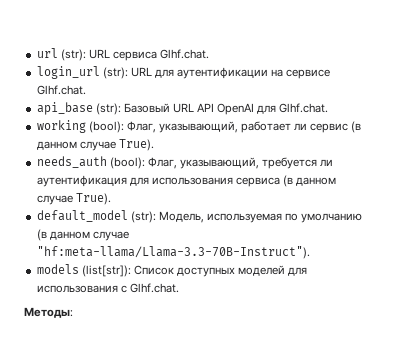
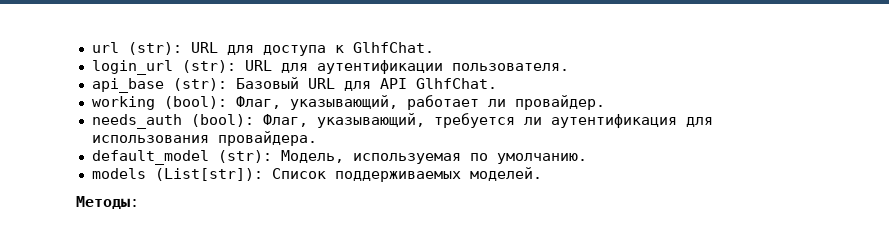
- url (str): URL сервиса Glhf.chat.
+ url (str): URL для доступа к GlhfChat.
- login_url (str): URL для аутентификации на сервисе Glhf.chat.
+ login_url (str): URL для аутентификации пользователя.
- api_base (str): Базовый URL API OpenAI для Glhf.chat.
+ api_base (str): Базовый URL для API GlhfChat.
- working (bool): Флаг, указывающий, работает ли сервис (в данном случае True).
+ working (bool): Флаг, указывающий, работает ли провайдер.
- needs_auth (bool): Флаг, указывающий, требуется ли аутентификация для использования сервиса (в данном случае True).
+ needs_auth (bool): Флаг, указывающий, требуется ли аутентификация для использования провайдера.
- default_model (str): Модель, используемая по умолчанию (в данном случае "hf:meta-llama/Llama-3.3-70B-Instruct").
- models (list[str]): Список доступных моделей для использования с Glhf.chat.
+ default_model (str): Модель, используемая по умолчанию.
+ models (List[str]): Список поддерживаемых моделей.

